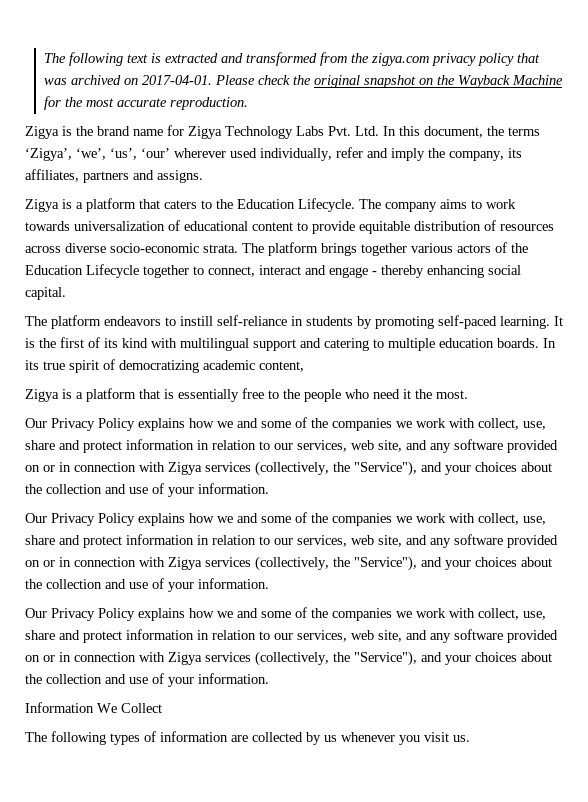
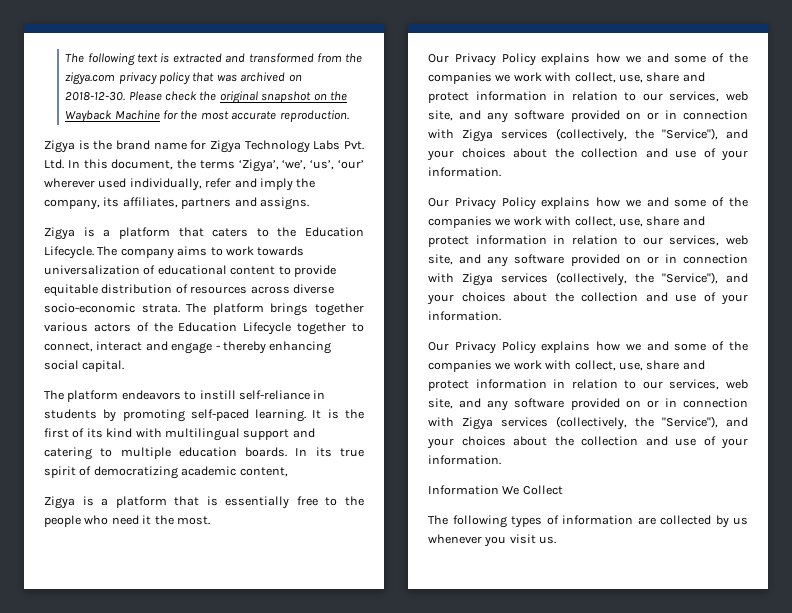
- The following text is extracted and transformed from the zigya.com privacy policy that was archived on 2017-04-01.
+ The following text is extracted and transformed from the zigya.com privacy policy that was archived on 2018-12-30.

